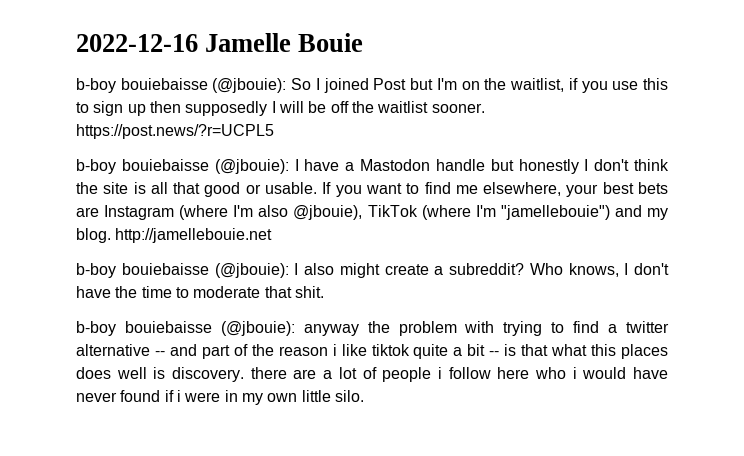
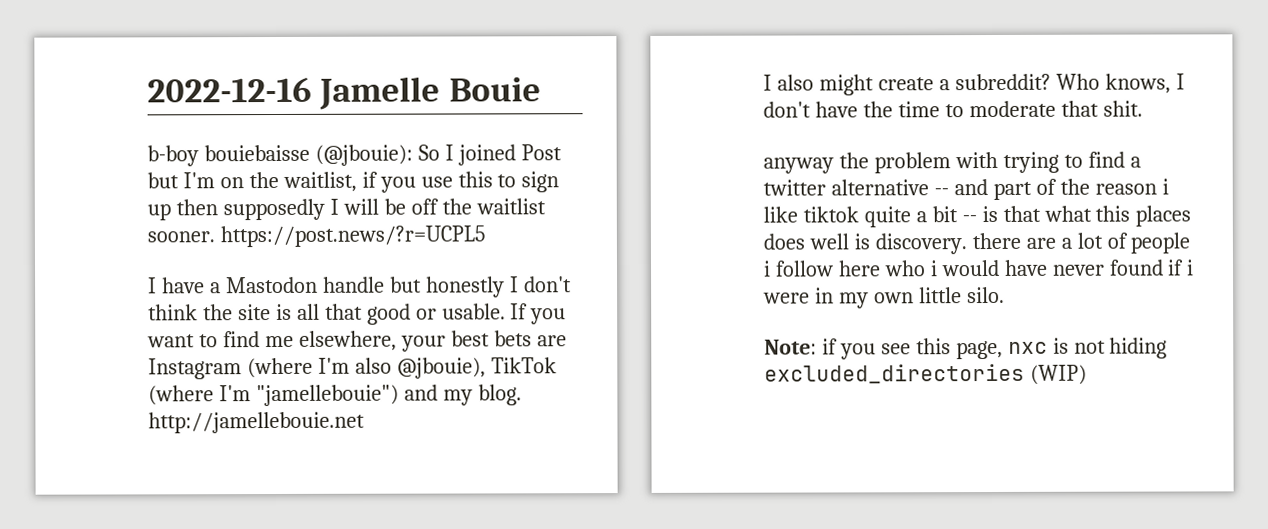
- b-boy bouiebaisse (@jbouie): I have a Mastodon handle but honestly I don't think the site is all that good or usable.
+ I have a Mastodon handle but honestly I don't think the site is all that good or usable.
- b-boy bouiebaisse (@jbouie): I also might create a subreddit?
+ I also might create a subreddit?
- b-boy bouiebaisse (@jbouie): anyway the problem with trying to find a twitter alternative -- and part of the reason i like tiktok quite a bit -- is that what this places does well is discovery. there are a lot of people i follow here who i would have never found if i were in my own little silo.
+ anyway the problem with trying to find a twitter alternative -- and part of the reason i like tiktok quite a bit -- is that what this places does well is discovery. there are a lot of people i follow here who i would have never found if i were in my own little silo.
+ Note: if you see this page, nxc is not hiding excluded_directories (WIP)

